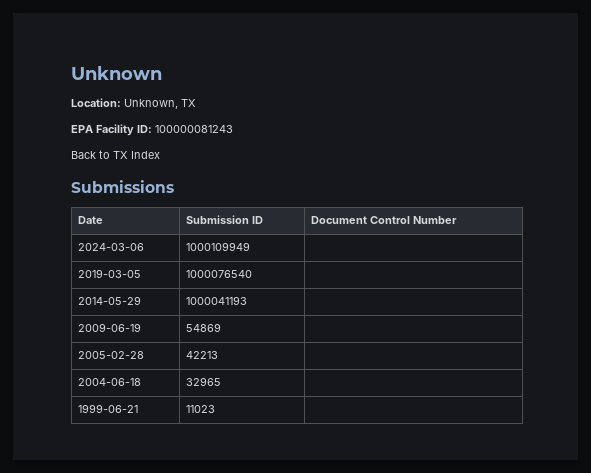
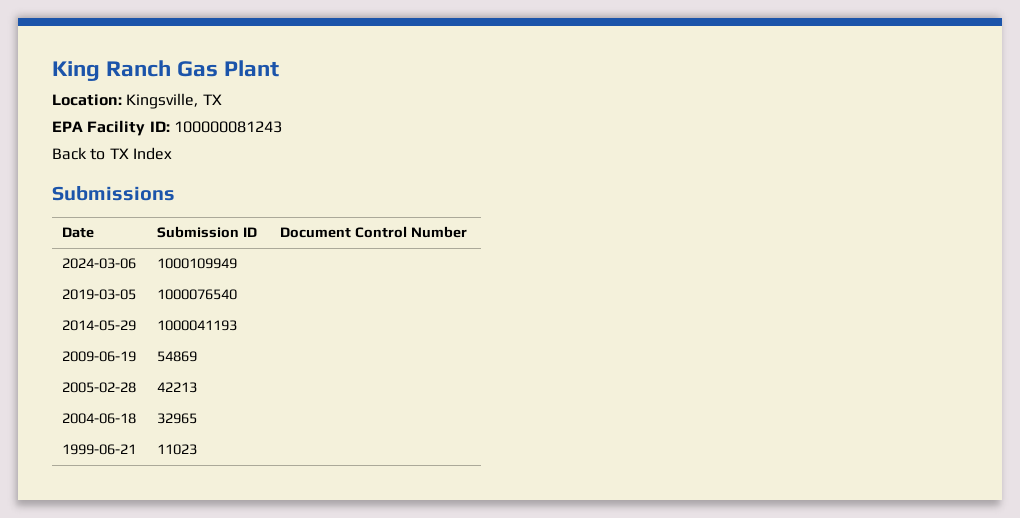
- Unknown
+ King Ranch Gas Plant
- Location: Unknown, TX
+ Location: Kingsville, TX

